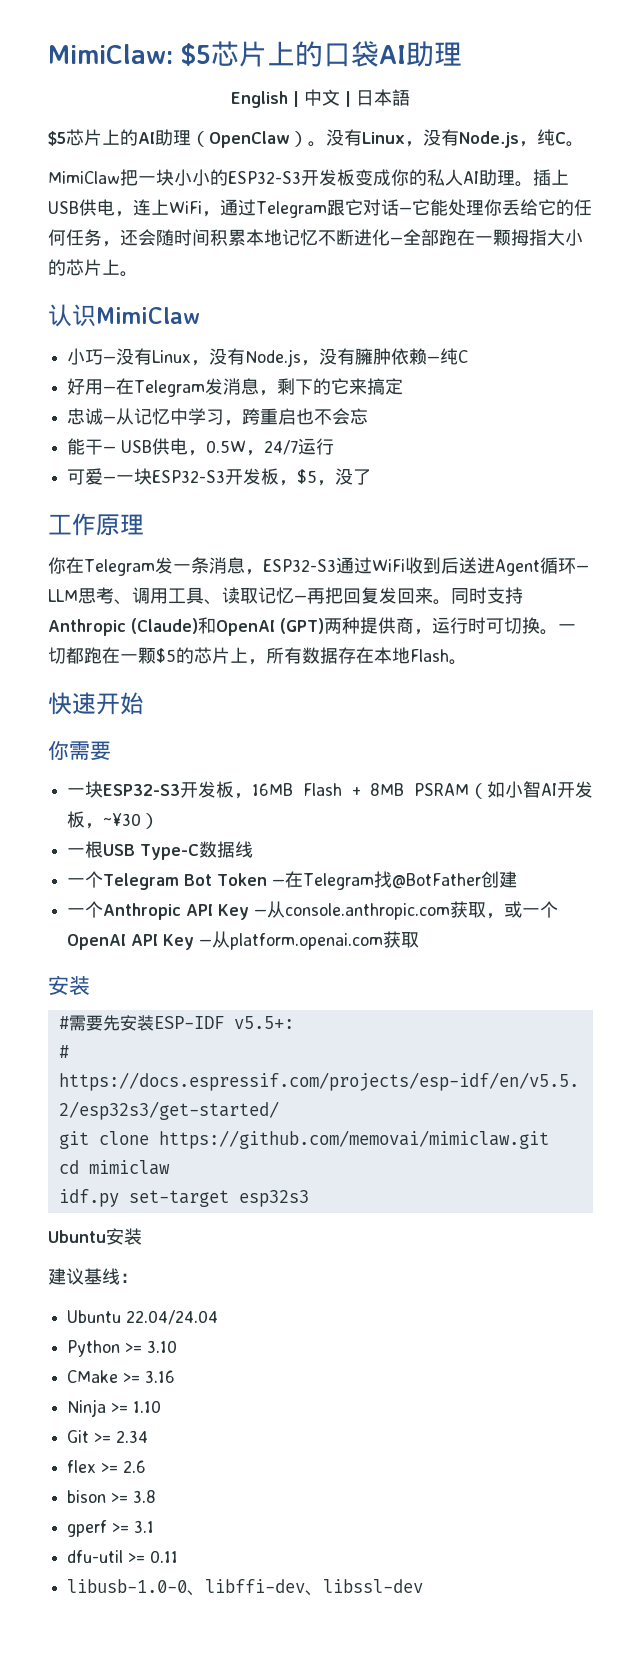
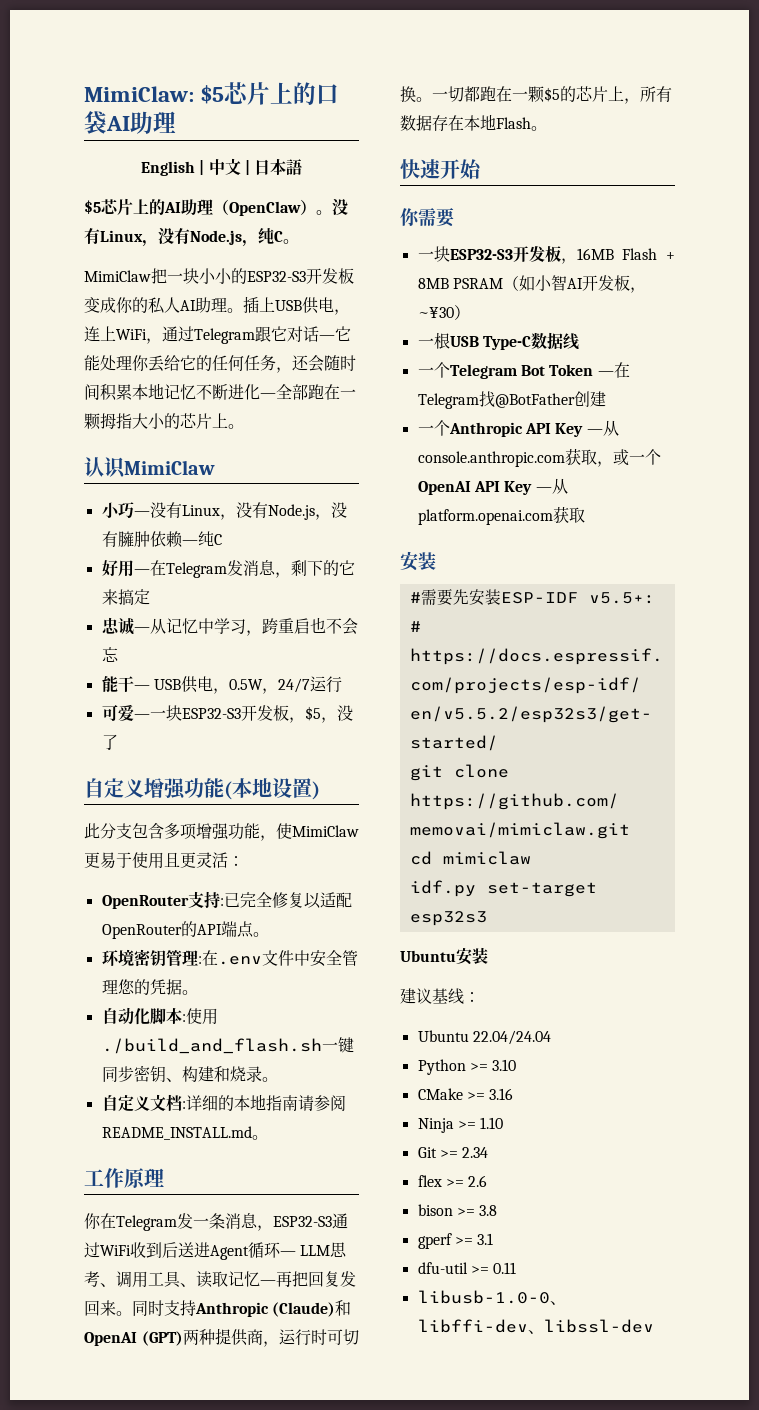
+ 自定义增强功能(本地设置)
+ 此分支包含多项增强功能，使MimiClaw更易于使用且更灵活：
+ OpenRouter支持:已完全修复以适配OpenRouter的API端点。
+ 环境密钥管理:在.env文件中安全管理您的凭据。
+ 自动化脚本:使用./build_and_flash.sh一键同步密钥、构建和烧录。
+ 自定义文档:详细的本地指南请参阅README_INSTALL.md。

